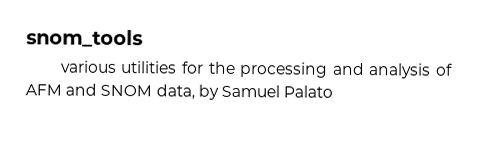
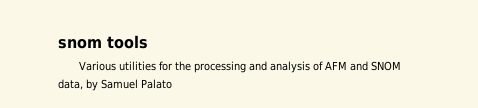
- snom_tools
- various utilities for the processing and analysis of AFM and SNOM data, by Samuel Palato
+ snom tools
+ Various utilities for the processing and analysis of AFM and SNOM data, by Samuel Palato

